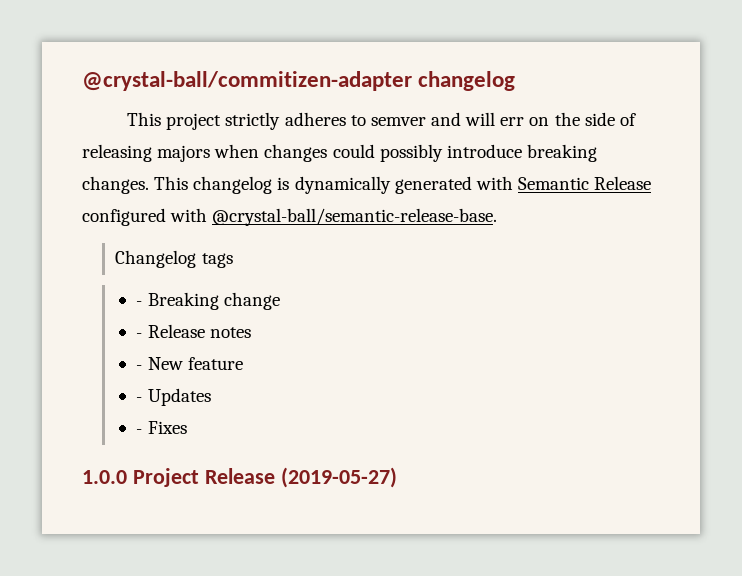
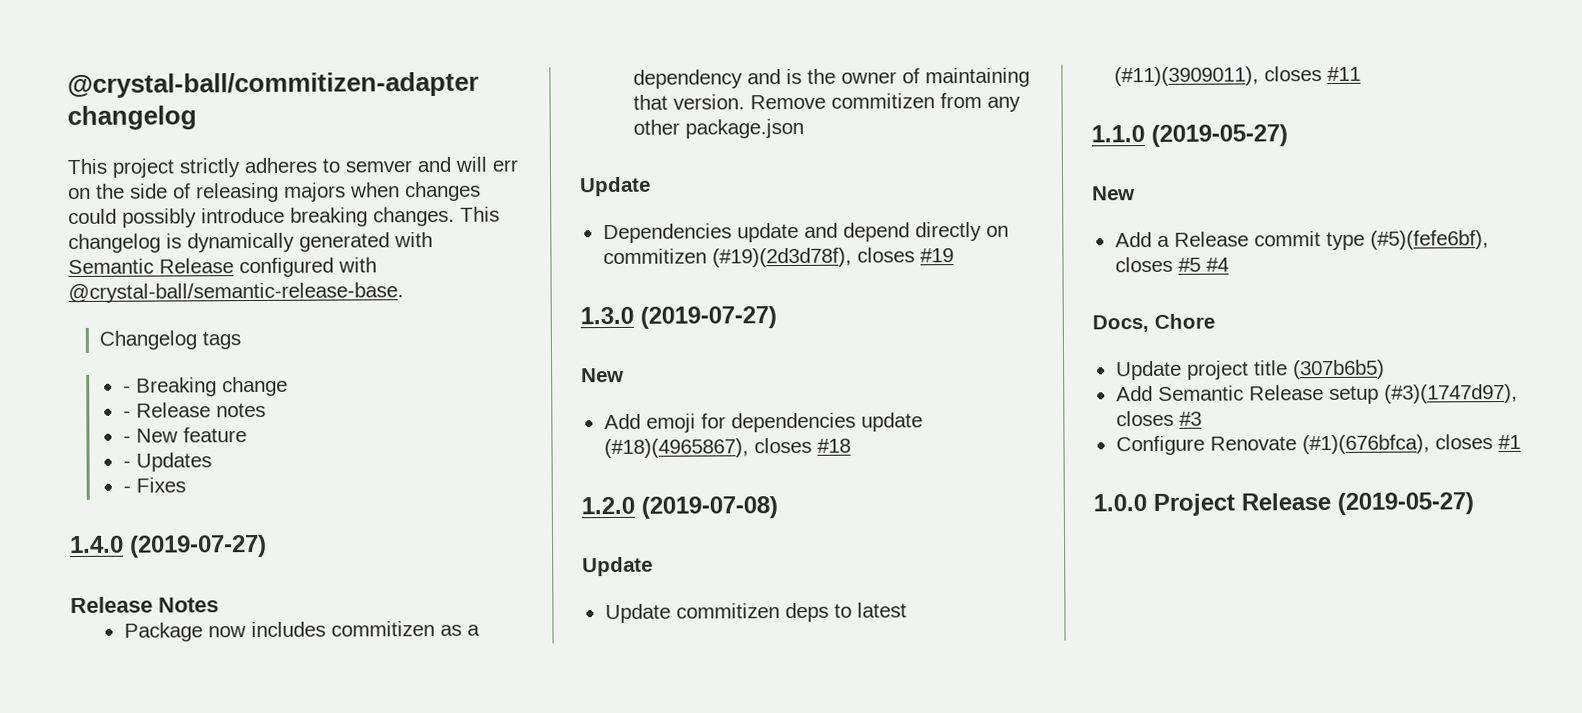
+ 1.4.0 (2019-07-27)
+ Release Notes
+ Package now includes commitizen as a dependency and is the owner of maintaining that version. Remove commitizen from any other package.json
+ Update
+ Dependencies update and depend directly on commitizen (#19)(2d3d78f), closes #19
+ 1.3.0 (2019-07-27)
+ New
+ Add emoji for dependencies update (#18)(4965867), closes #18
+ 1.2.0 (2019-07-08)
+ Update
+ Update commitizen deps to latest (#11)(3909011), closes #11
+ 1.1.0 (2019-05-27)
+ New
+ Add a Release commit type (#5)(fefe6bf), closes #5 #4
+ Docs, Chore
+ Update project title (307b6b5)
+ Add Semantic Release setup (#3)(1747d97), closes #3
+ Configure Renovate (#1)(676bfca), closes #1

